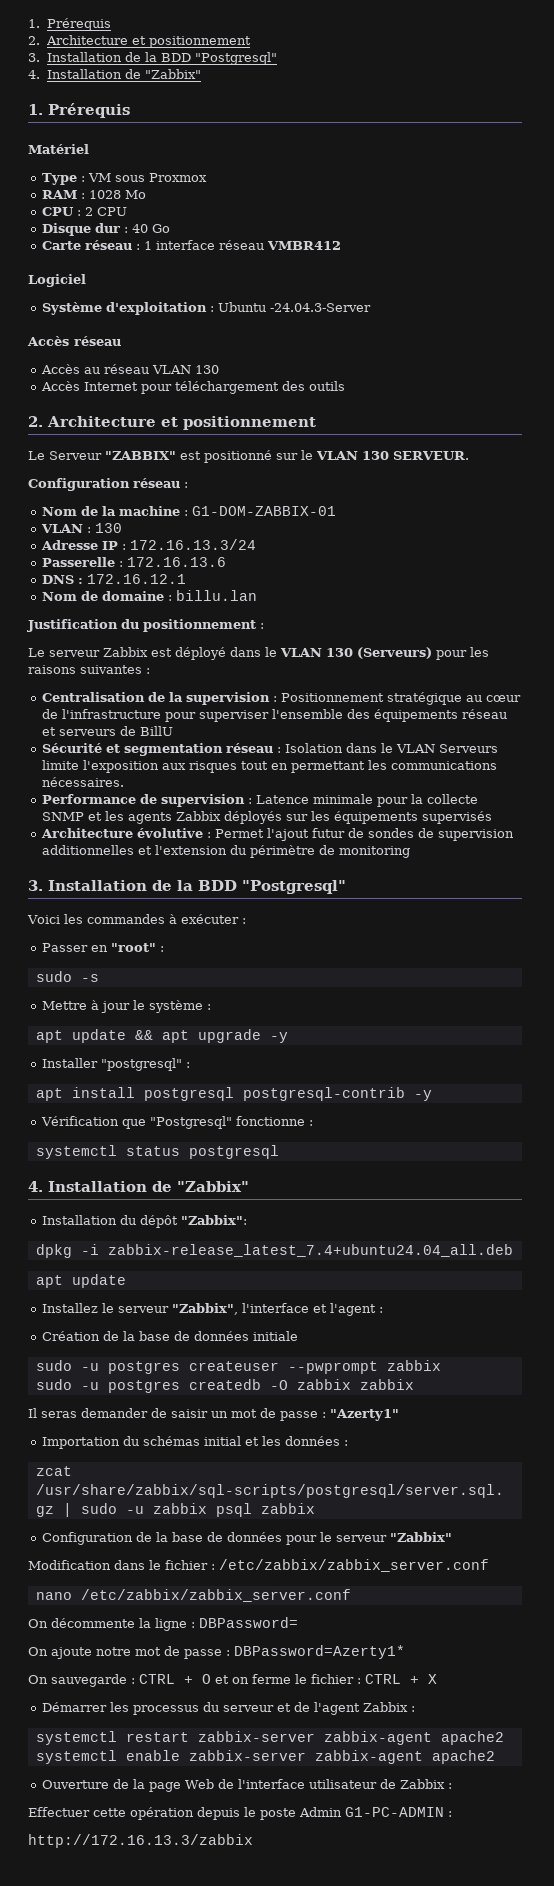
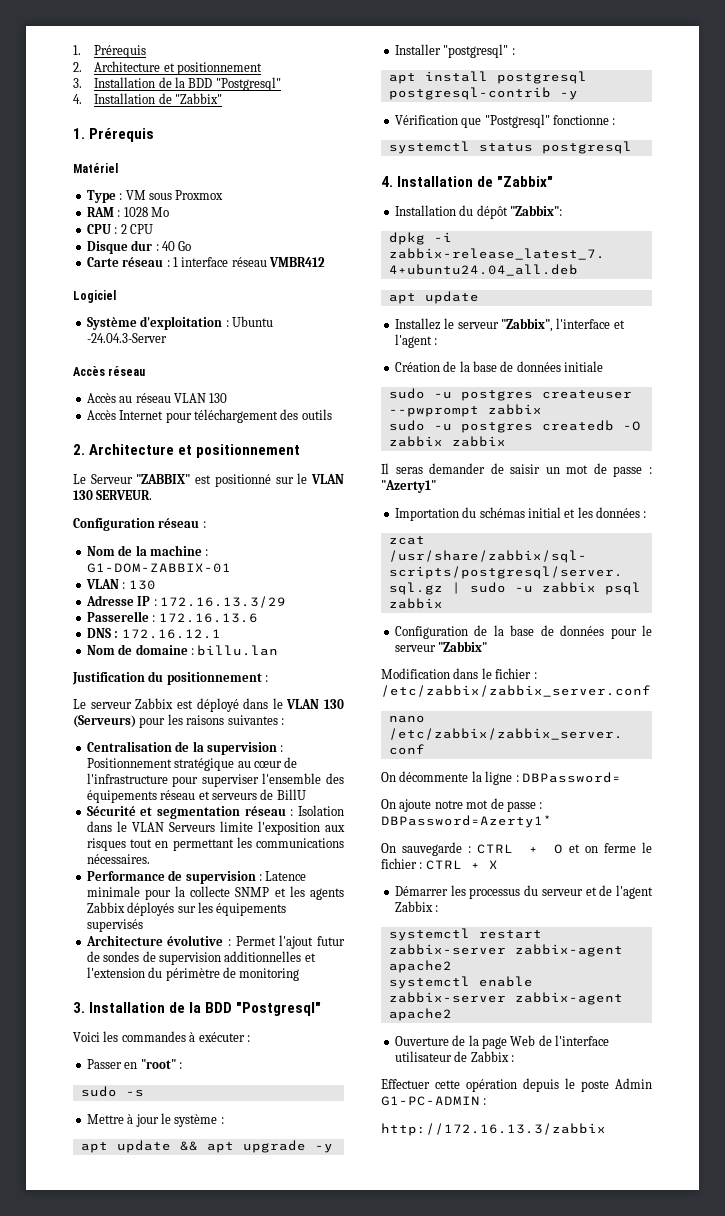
- Adresse IP : 172.16.13.3/24
+ Adresse IP : 172.16.13.3/29

